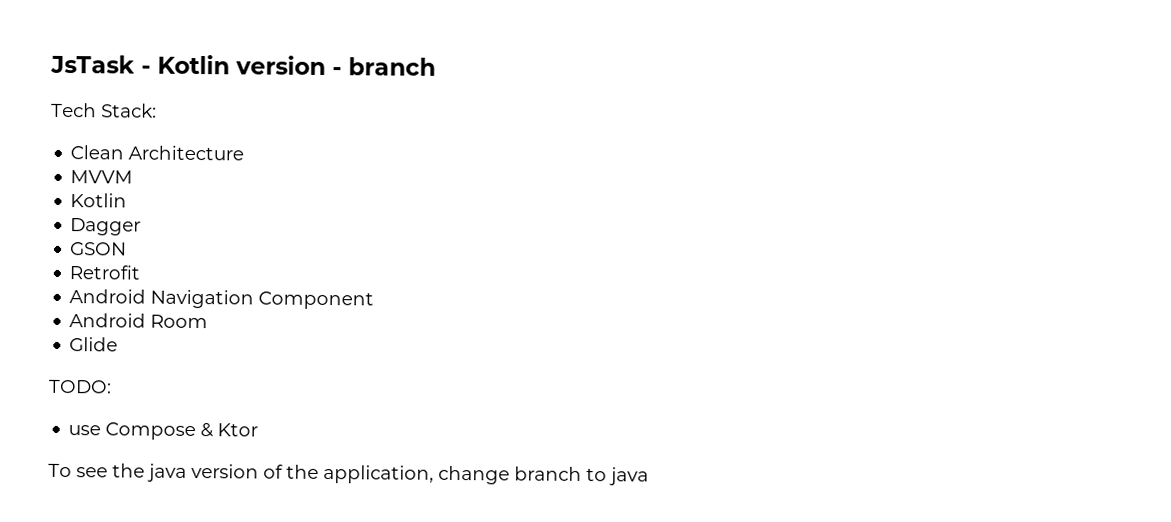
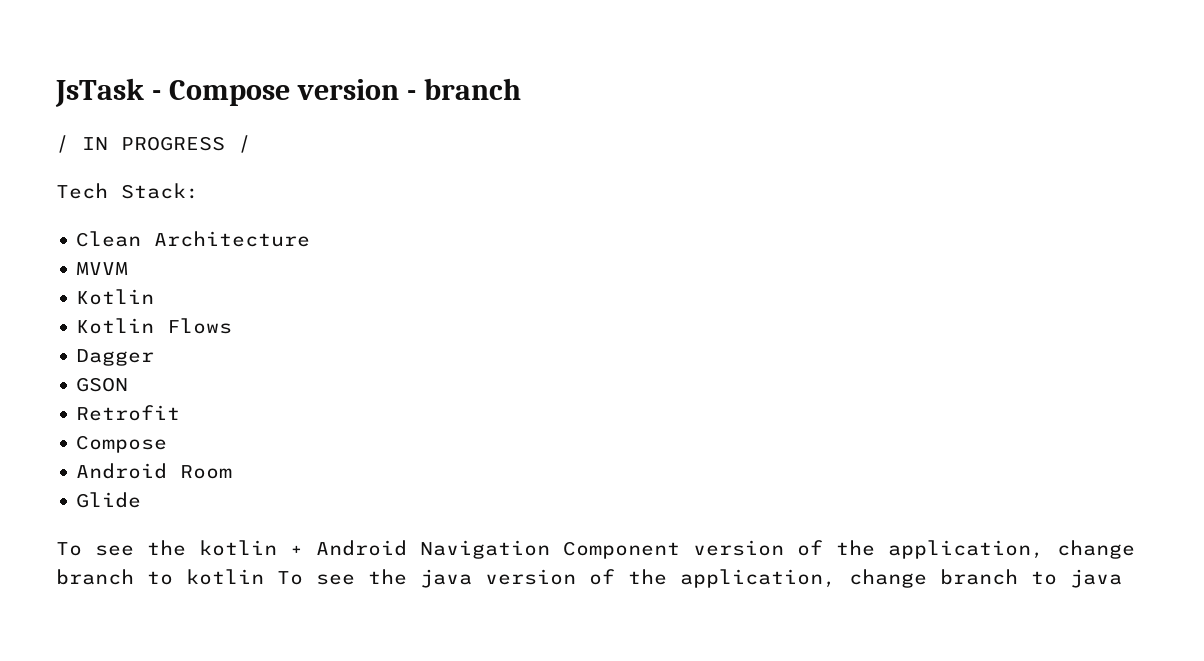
- JsTask - Kotlin version - branch
+ JsTask - Compose version - branch
+ / IN PROGRESS /
+ Kotlin Flows
  Retrofit
- Android Navigation Component
+ Compose
- TODO:
- use Compose & Ktor
- To see the java version of the application, change branch to java
+ To see the kotlin + Android Navigation Component version of the application, change branch to kotlin To see the java version of the application, change branch to java

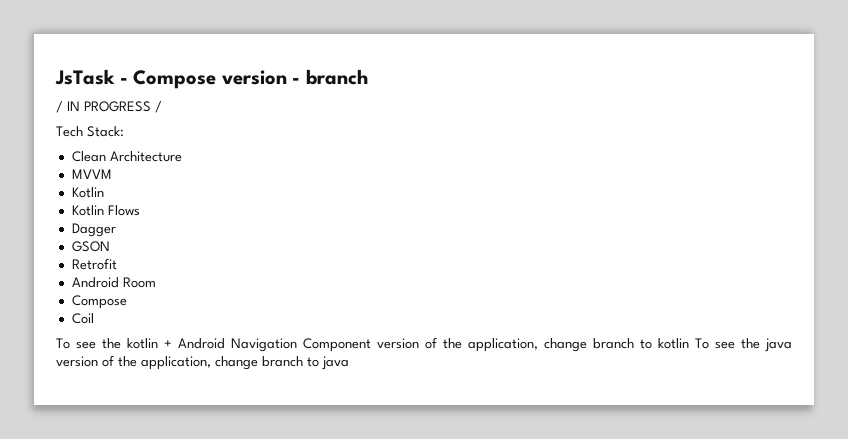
  Retrofit
- Compose
  Android Room
- Glide
+ Compose
+ Coil

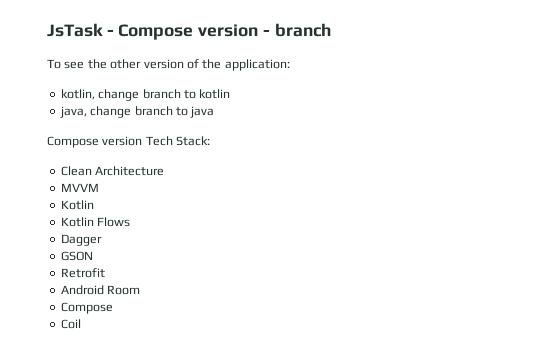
- / IN PROGRESS /
- Tech Stack:
+ To see the other version of the application:
+ kotlin, change branch to kotlin
+ java, change branch to java
+ Compose version Tech Stack:
- To see the kotlin + Android Navigation Component version of the application, change branch to kotlin To see the java version of the application, change branch to java

